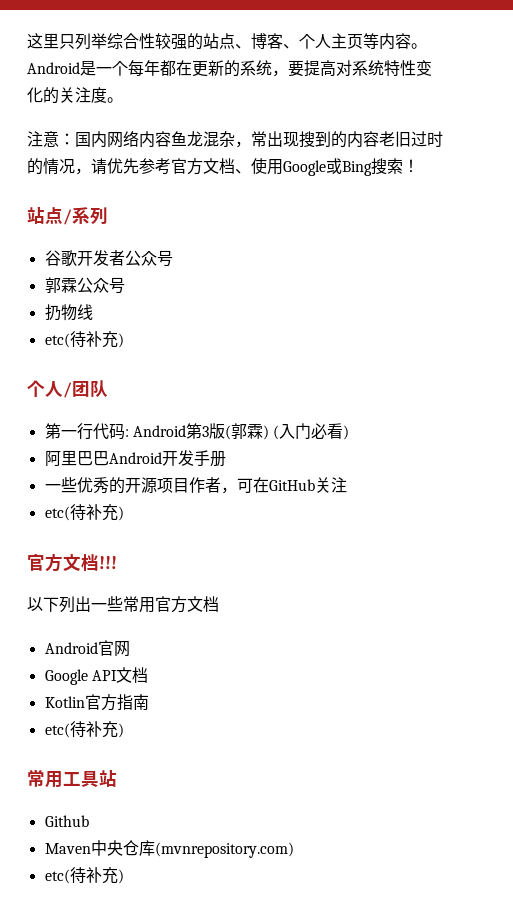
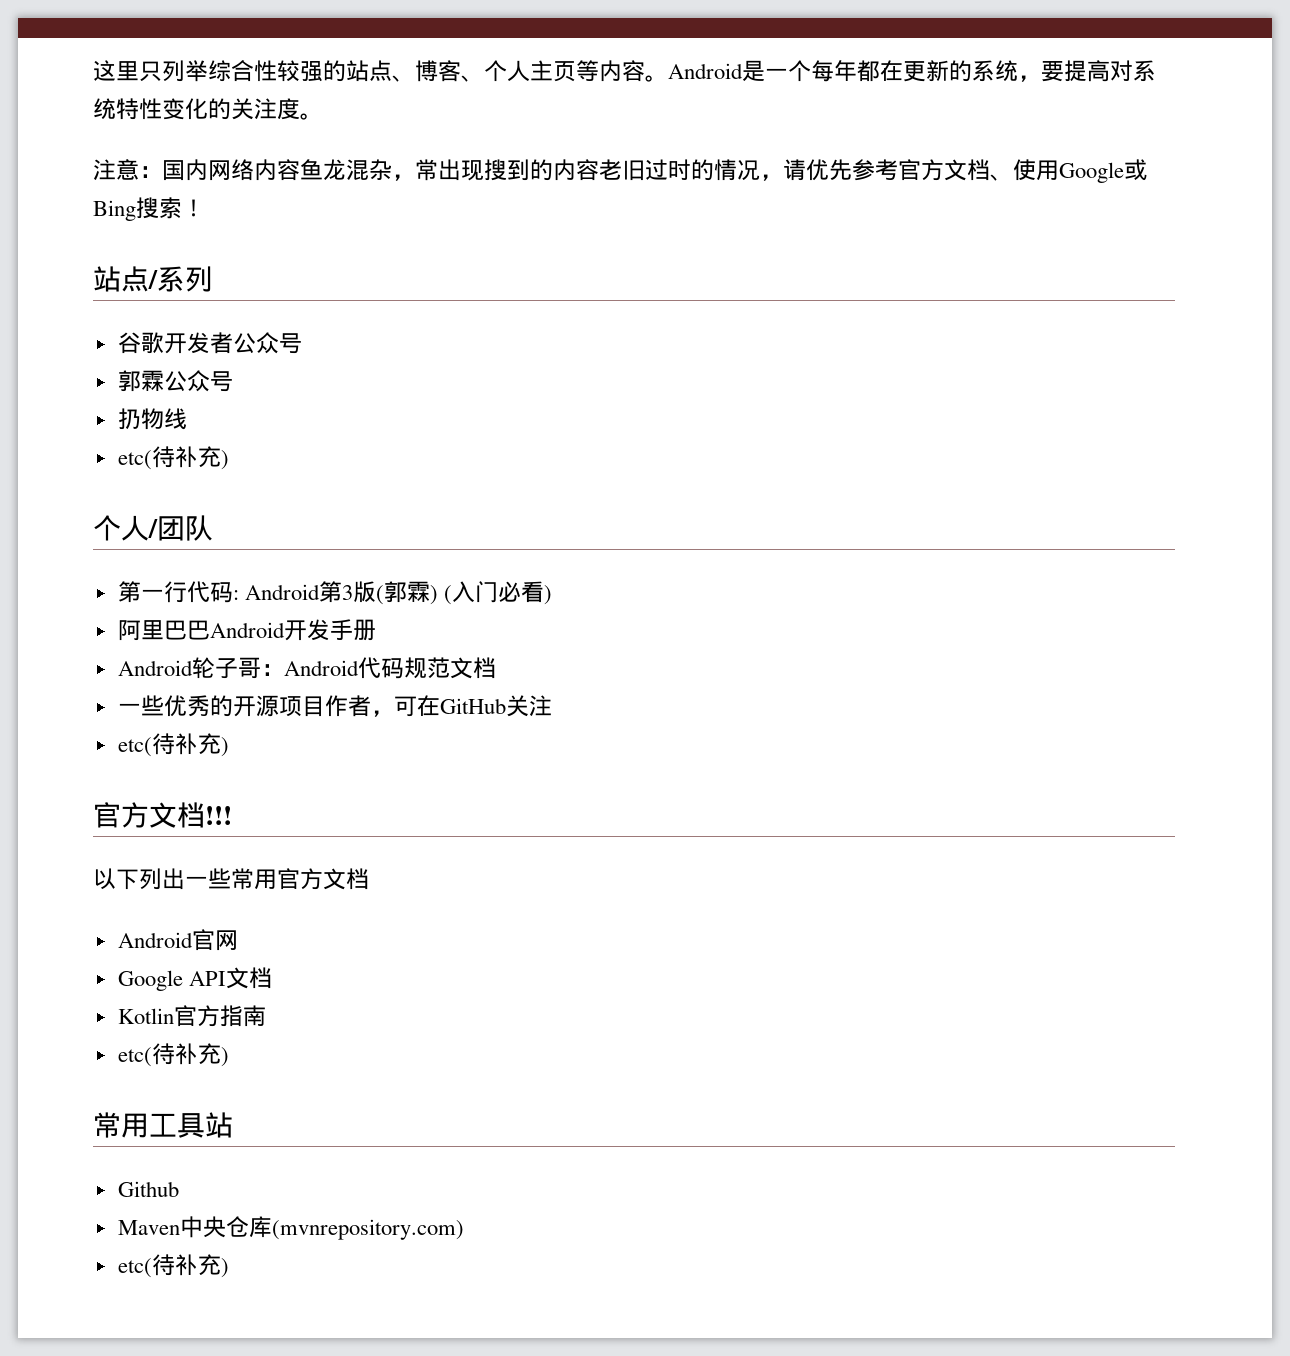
+ Android轮子哥：Android代码规范文档

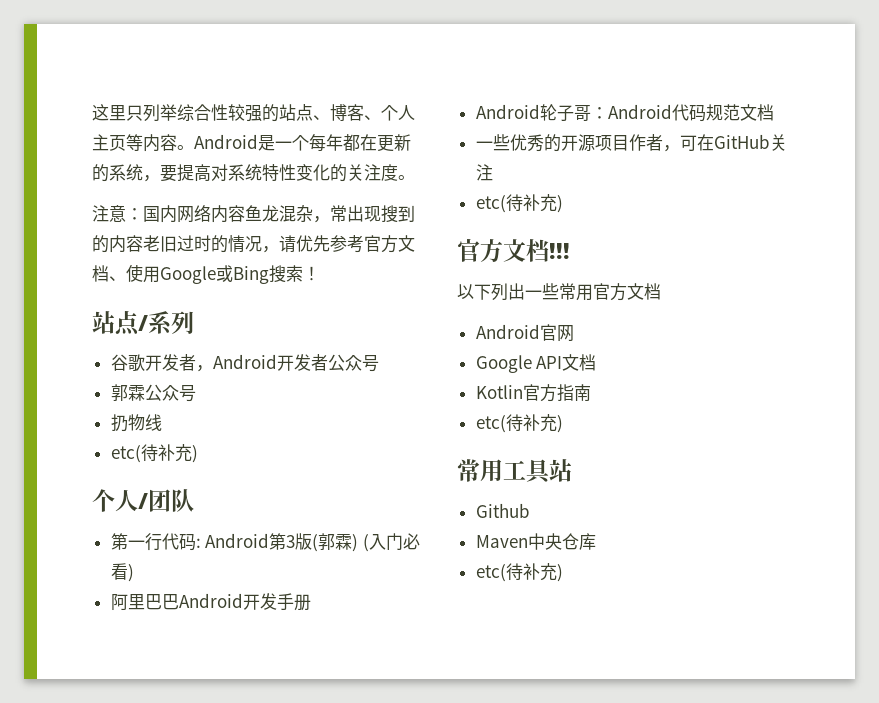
- 谷歌开发者公众号
+ 谷歌开发者，Android开发者公众号
- Maven中央仓库(mvnrepository.com)
+ Maven中央仓库

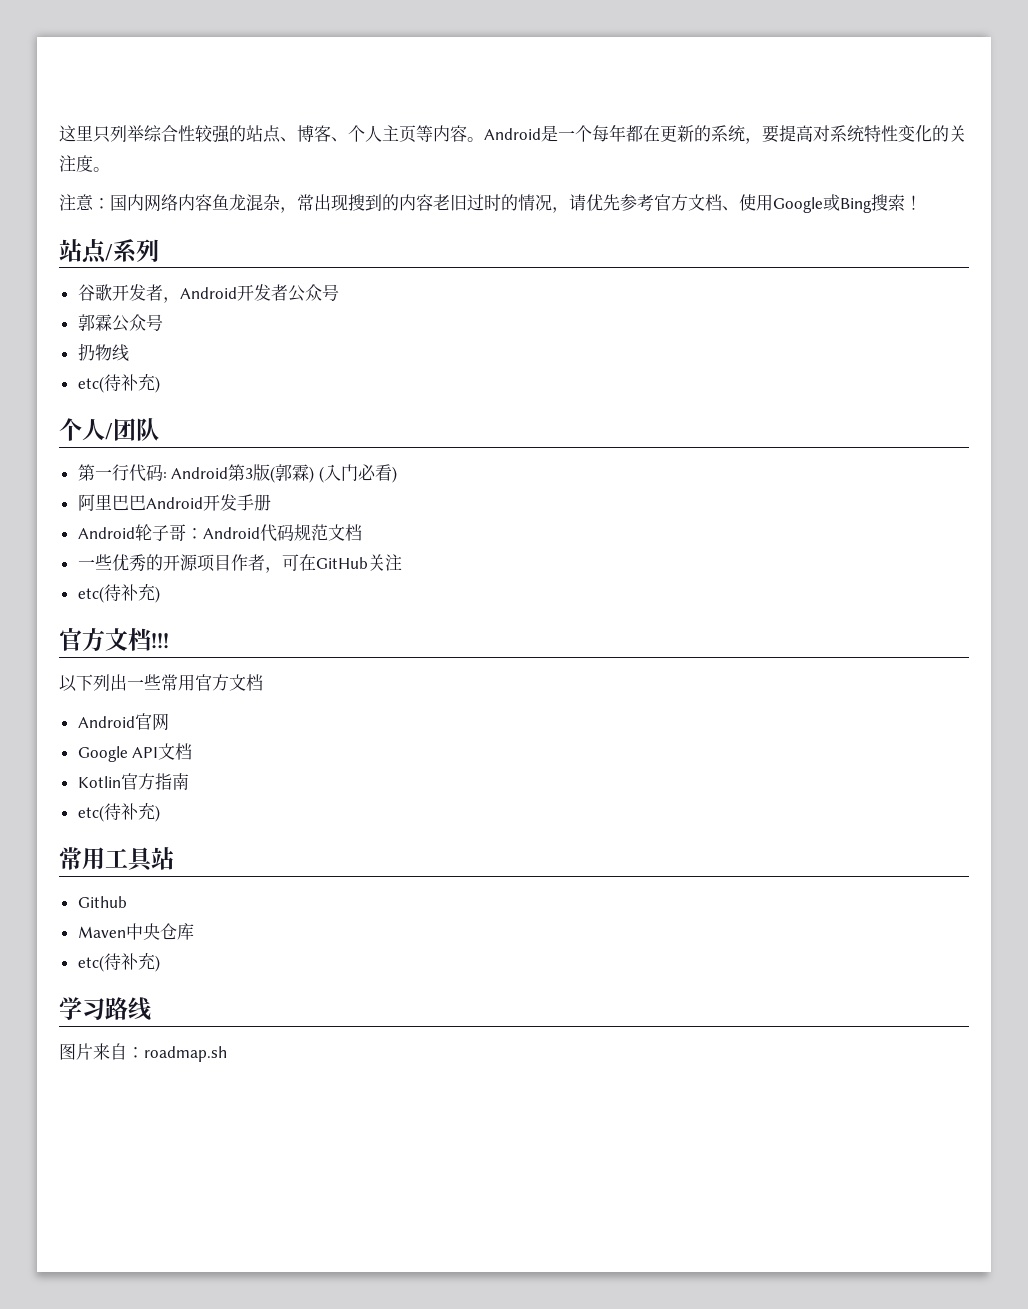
+ 学习路线
+ 图片来自：roadmap.sh

